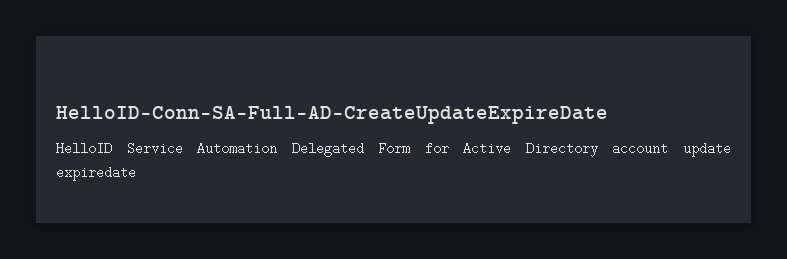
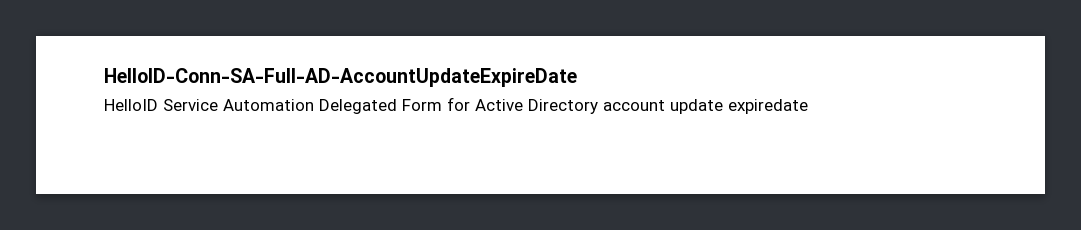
- HelloID-Conn-SA-Full-AD-CreateUpdateExpireDate
+ HelloID-Conn-SA-Full-AD-AccountUpdateExpireDate

